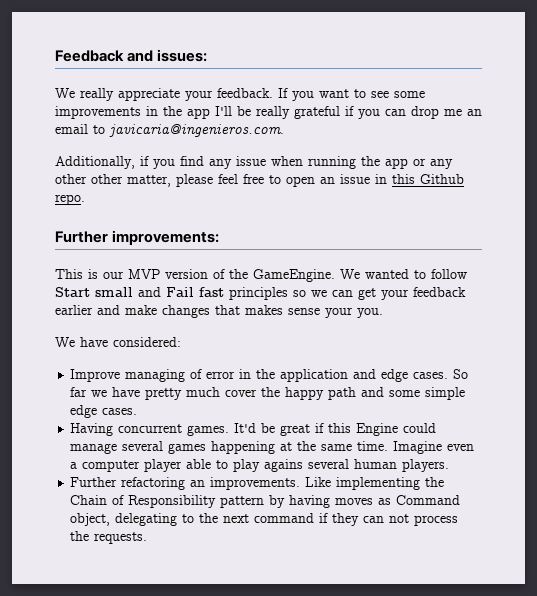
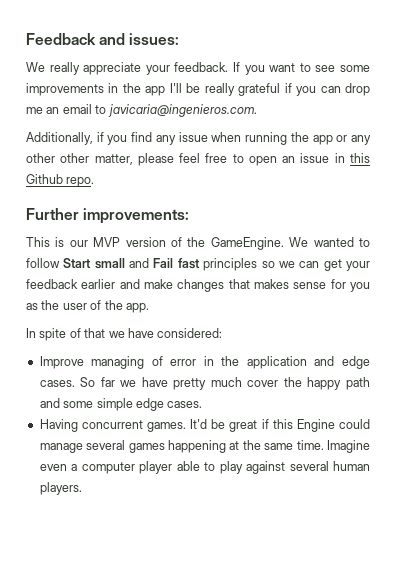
- We wanted to follow Start small and Fail fast principles so we can get your feedback earlier and make changes that makes sense your you.
- We have considered:
+ We wanted to follow Start small and Fail fast principles so we can get your feedback earlier and make changes that makes sense for you as the user of the app.
+ In spite of that we have considered:
- Imagine even a computer player able to play agains several human players.
+ Imagine even a computer player able to play against several human players.
- Further refactoring an improvements. Like implementing the Chain of Responsibility pattern by having moves as Command object, delegating to the next command if they can not process the requests.

